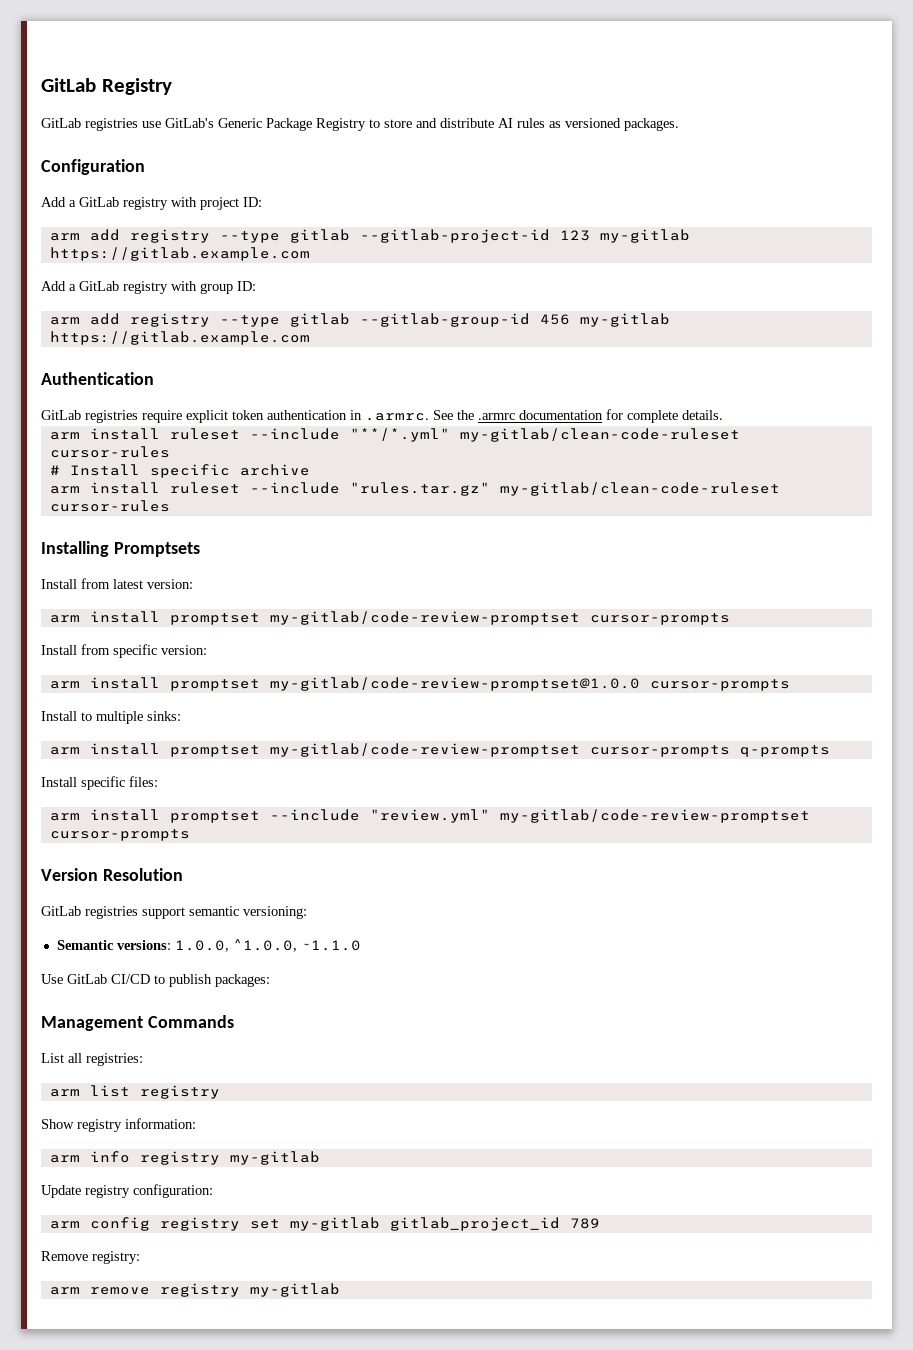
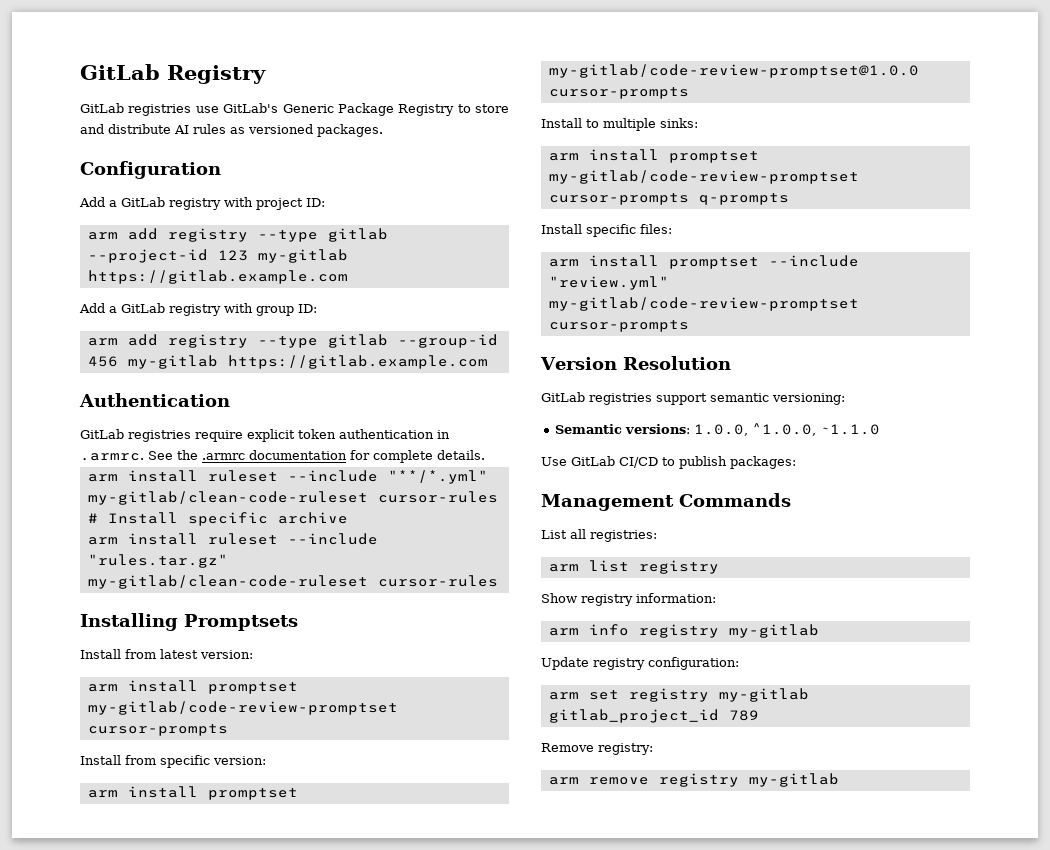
- arm add registry --type gitlab --gitlab-project-id 123 my-gitlab https://gitlab.example.com
+ arm add registry --type gitlab --project-id 123 my-gitlab https://gitlab.example.com
- arm add registry --type gitlab --gitlab-group-id 456 my-gitlab https://gitlab.example.com
+ arm add registry --type gitlab --group-id 456 my-gitlab https://gitlab.example.com
- arm config registry set my-gitlab gitlab_project_id 789
+ arm set registry my-gitlab gitlab_project_id 789

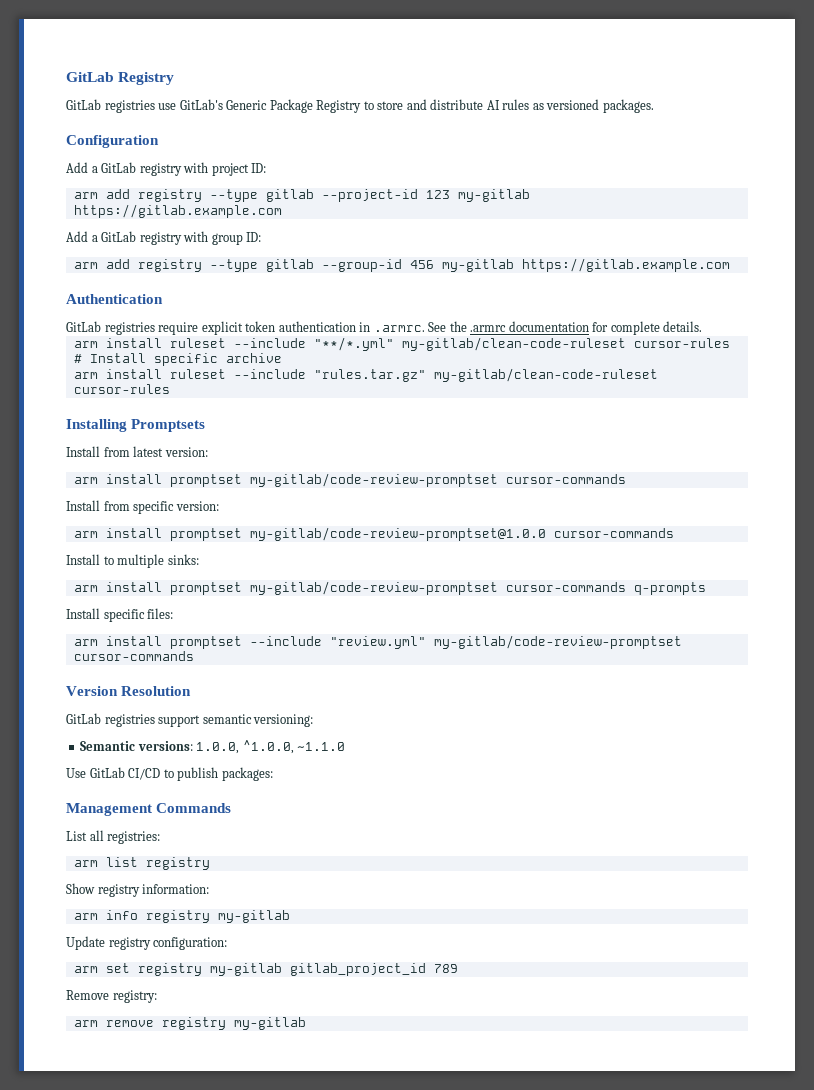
  Install from latest version:
- arm install promptset my-gitlab/code-review-promptset cursor-prompts
+ arm install promptset my-gitlab/code-review-promptset cursor-commands
- arm install promptset my-gitlab/code-review-promptset@1.0.0 cursor-prompts
+ arm install promptset my-gitlab/code-review-promptset@1.0.0 cursor-commands
- arm install promptset my-gitlab/code-review-promptset cursor-prompts q-prompts
+ arm install promptset my-gitlab/code-review-promptset cursor-commands q-prompts
- arm install promptset --include "review.yml" my-gitlab/code-review-promptset cursor-prompts
+ arm install promptset --include "review.yml" my-gitlab/code-review-promptset cursor-commands

